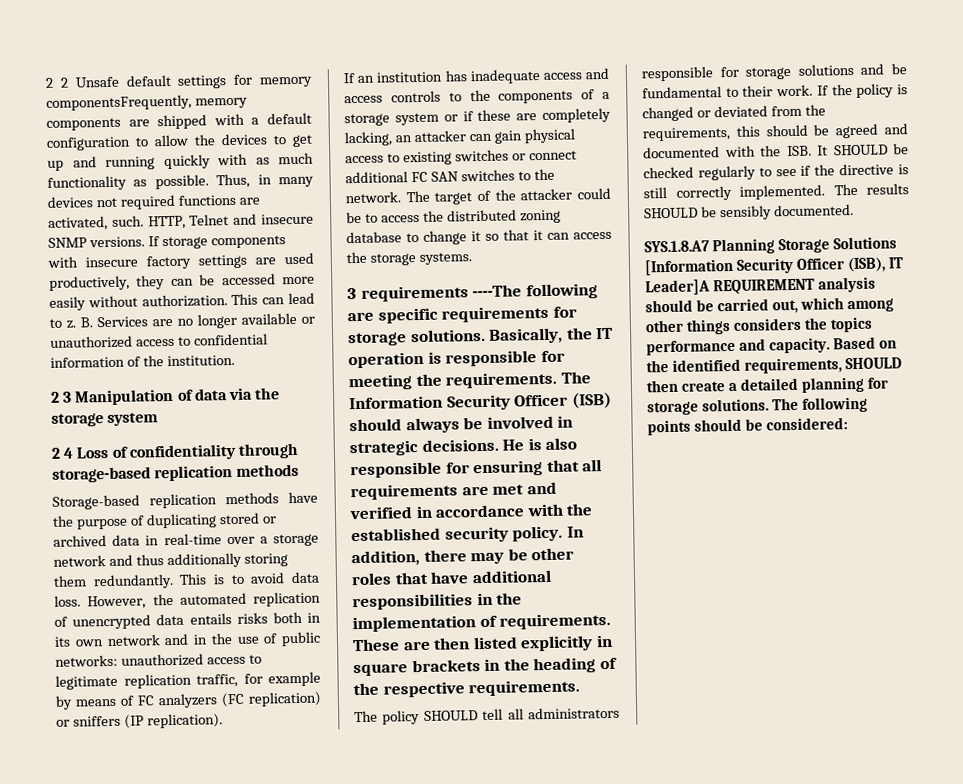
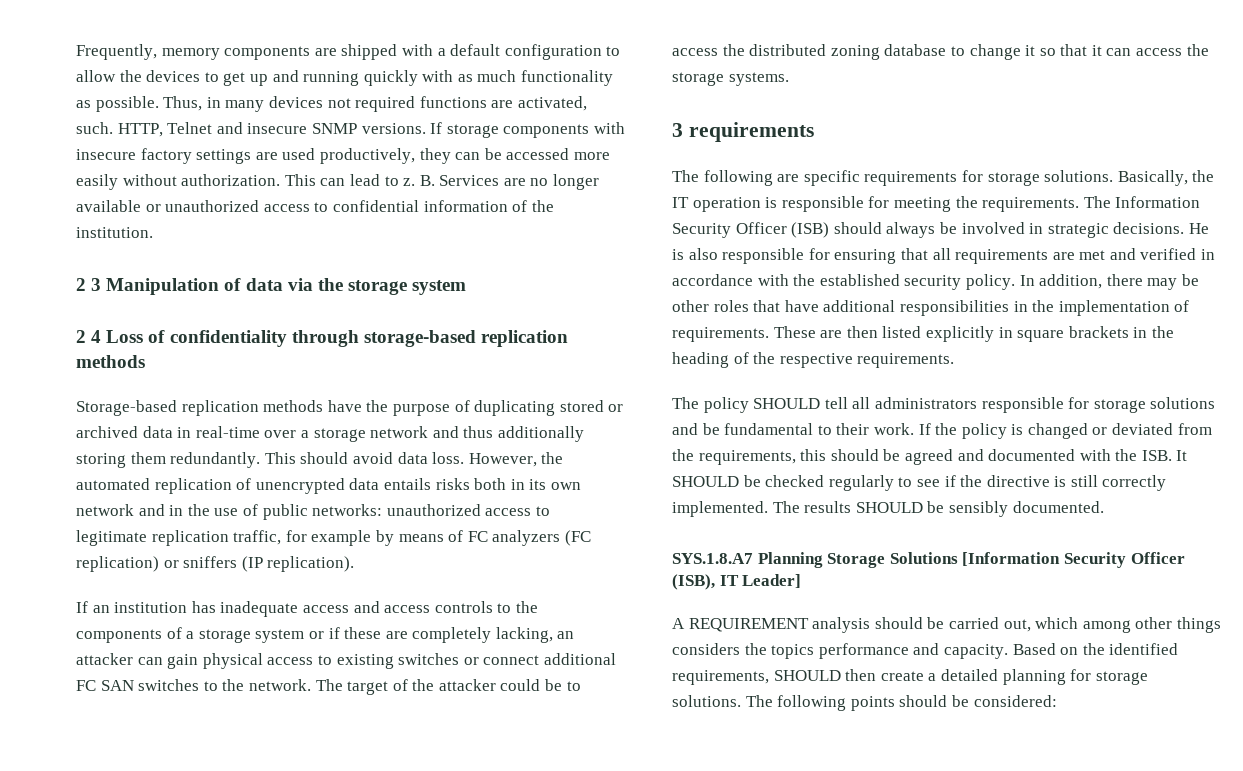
- 2 2 Unsafe default settings for memory componentsFrequently, memory components are shipped with a default configuration to allow the devices to get up and running quickly with as much functionality as possible.
+ Frequently, memory components are shipped with a default configuration to allow the devices to get up and running quickly with as much functionality as possible.
- This is to avoid data loss.
+ This should avoid data loss.
- 3 requirements ----The following are specific requirements for storage solutions.
+ 3 requirements
+ The following are specific requirements for storage solutions.
- SYS.1.8.A7 Planning Storage Solutions [Information Security Officer (ISB), IT Leader]A REQUIREMENT analysis should be carried out, which among other things considers the topics performance and capacity.
+ SYS.1.8.A7 Planning Storage Solutions [Information Security Officer (ISB), IT Leader]
+ A REQUIREMENT analysis should be carried out, which among other things considers the topics performance and capacity.

